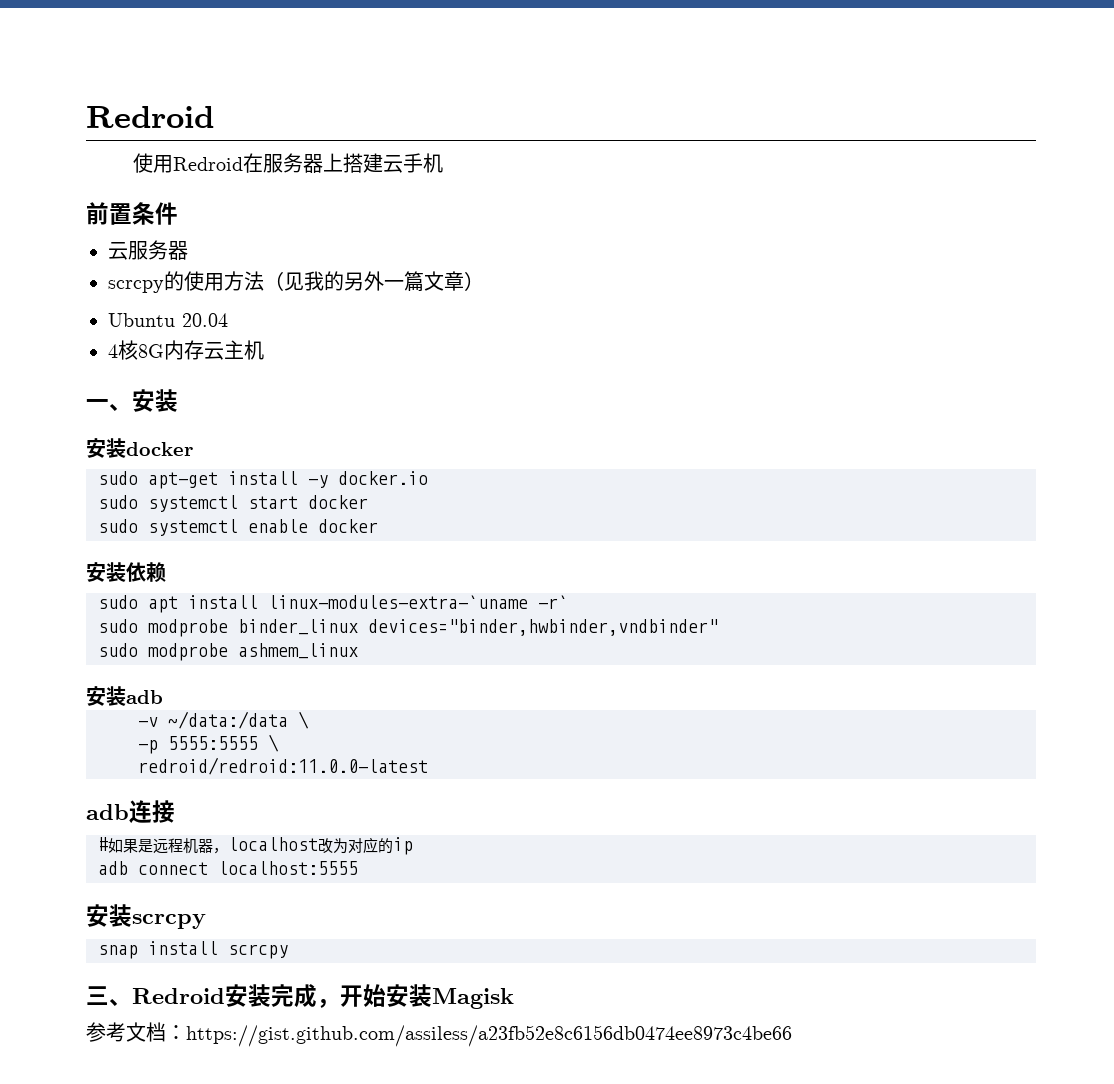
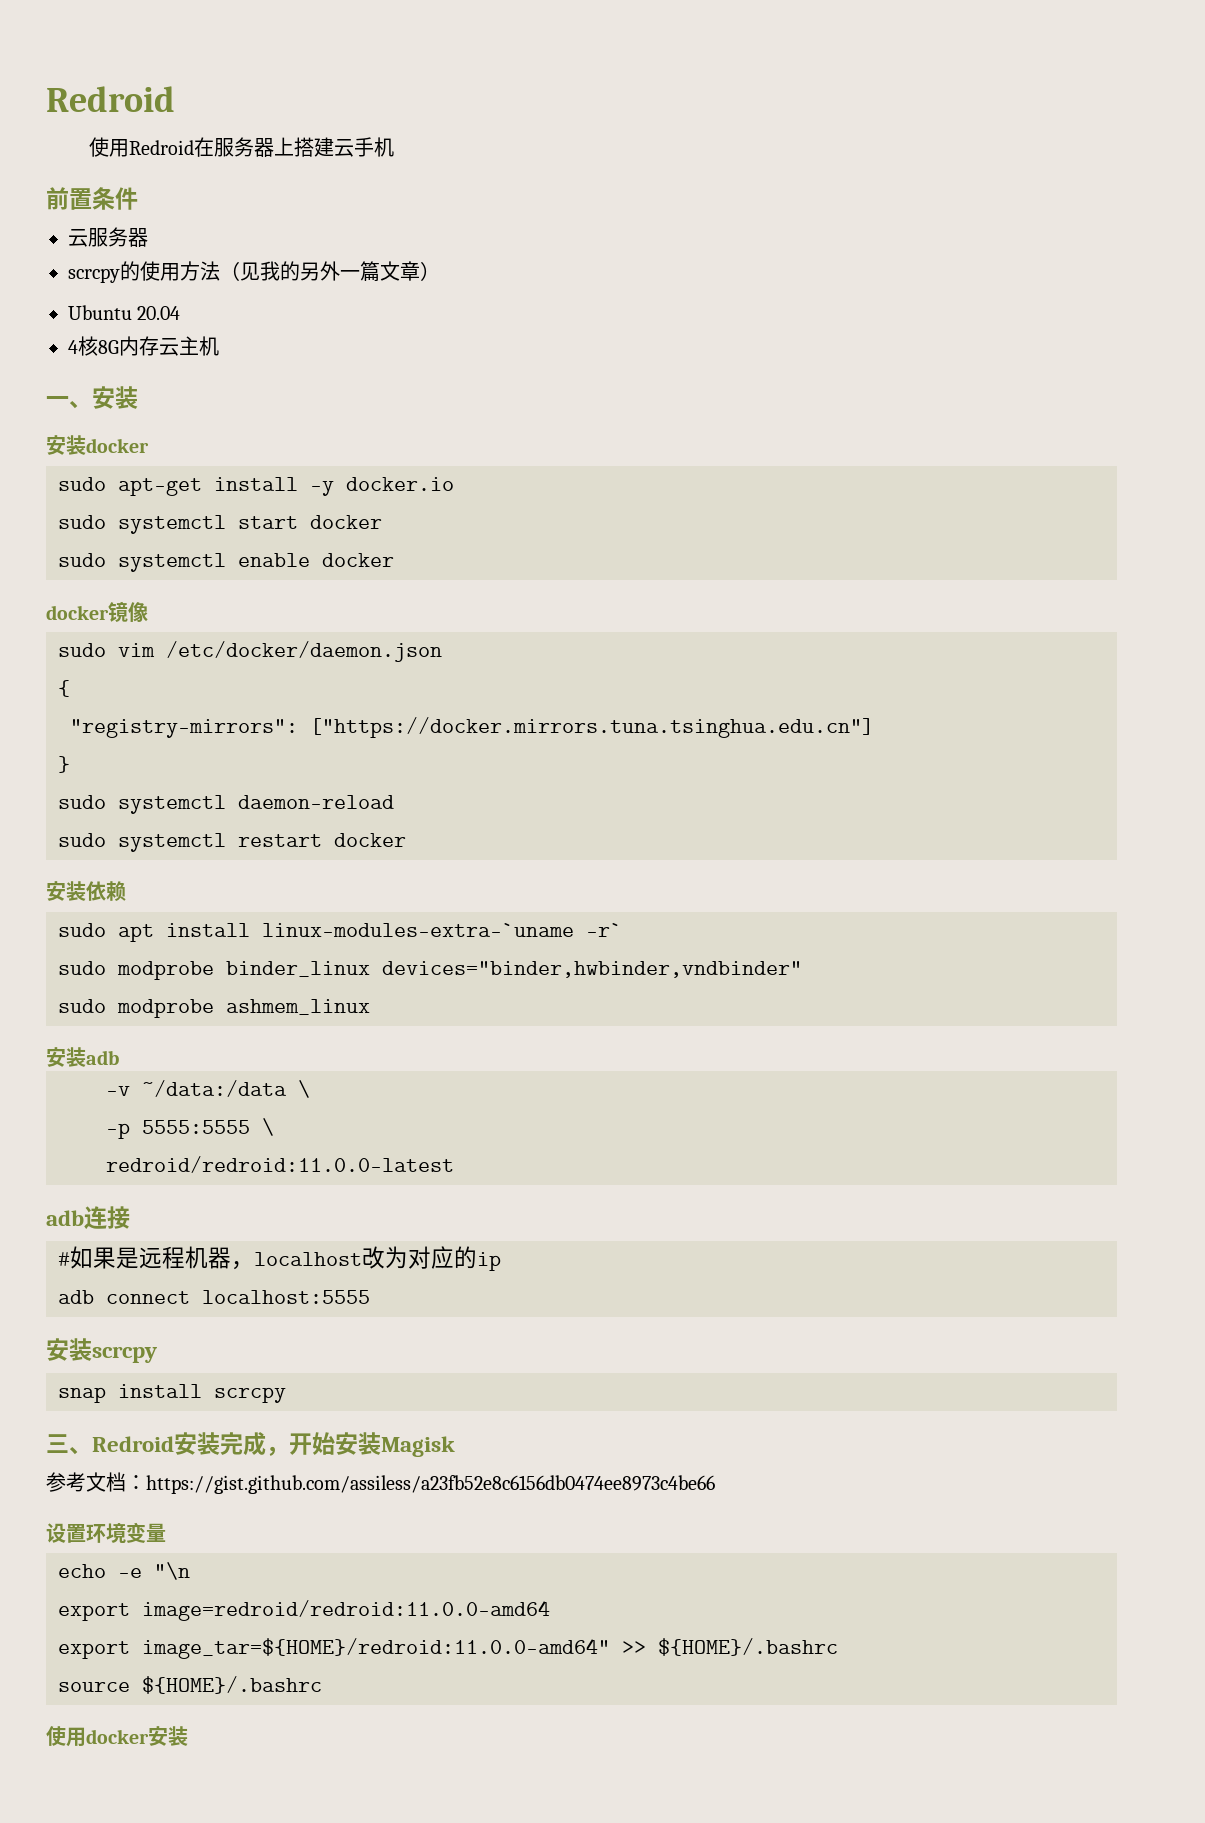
+ docker镜像
+ sudo vim /etc/docker/daemon.json
+ {
+ "registry-mirrors": ["https://docker.mirrors.tuna.tsinghua.edu.cn"]
+ }
+ sudo systemctl daemon-reload
+ sudo systemctl restart docker
+ 设置环境变量
+ echo -e "\n
+ export image=redroid/redroid:11.0.0-amd64
+ export image_tar=${HOME}/redroid:11.0.0-amd64" >> ${HOME}/.bashrc
+ source ${HOME}/.bashrc
+ 使用docker安装

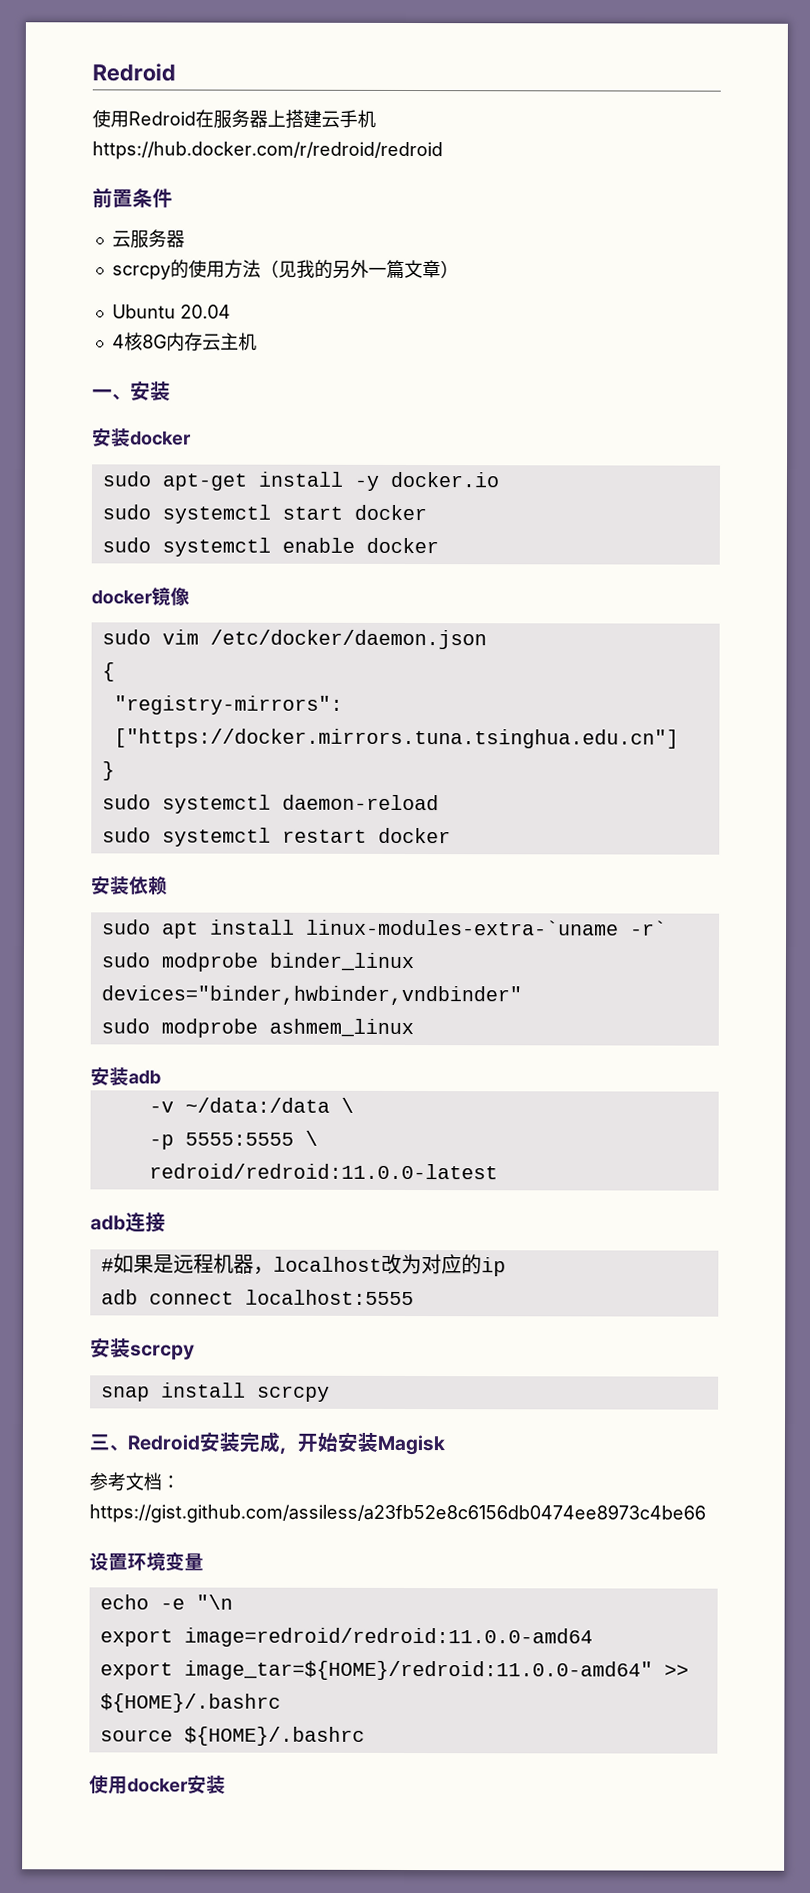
- 使用Redroid在服务器上搭建云手机
+ 使用Redroid在服务器上搭建云手机https://hub.docker.com/r/redroid/redroid

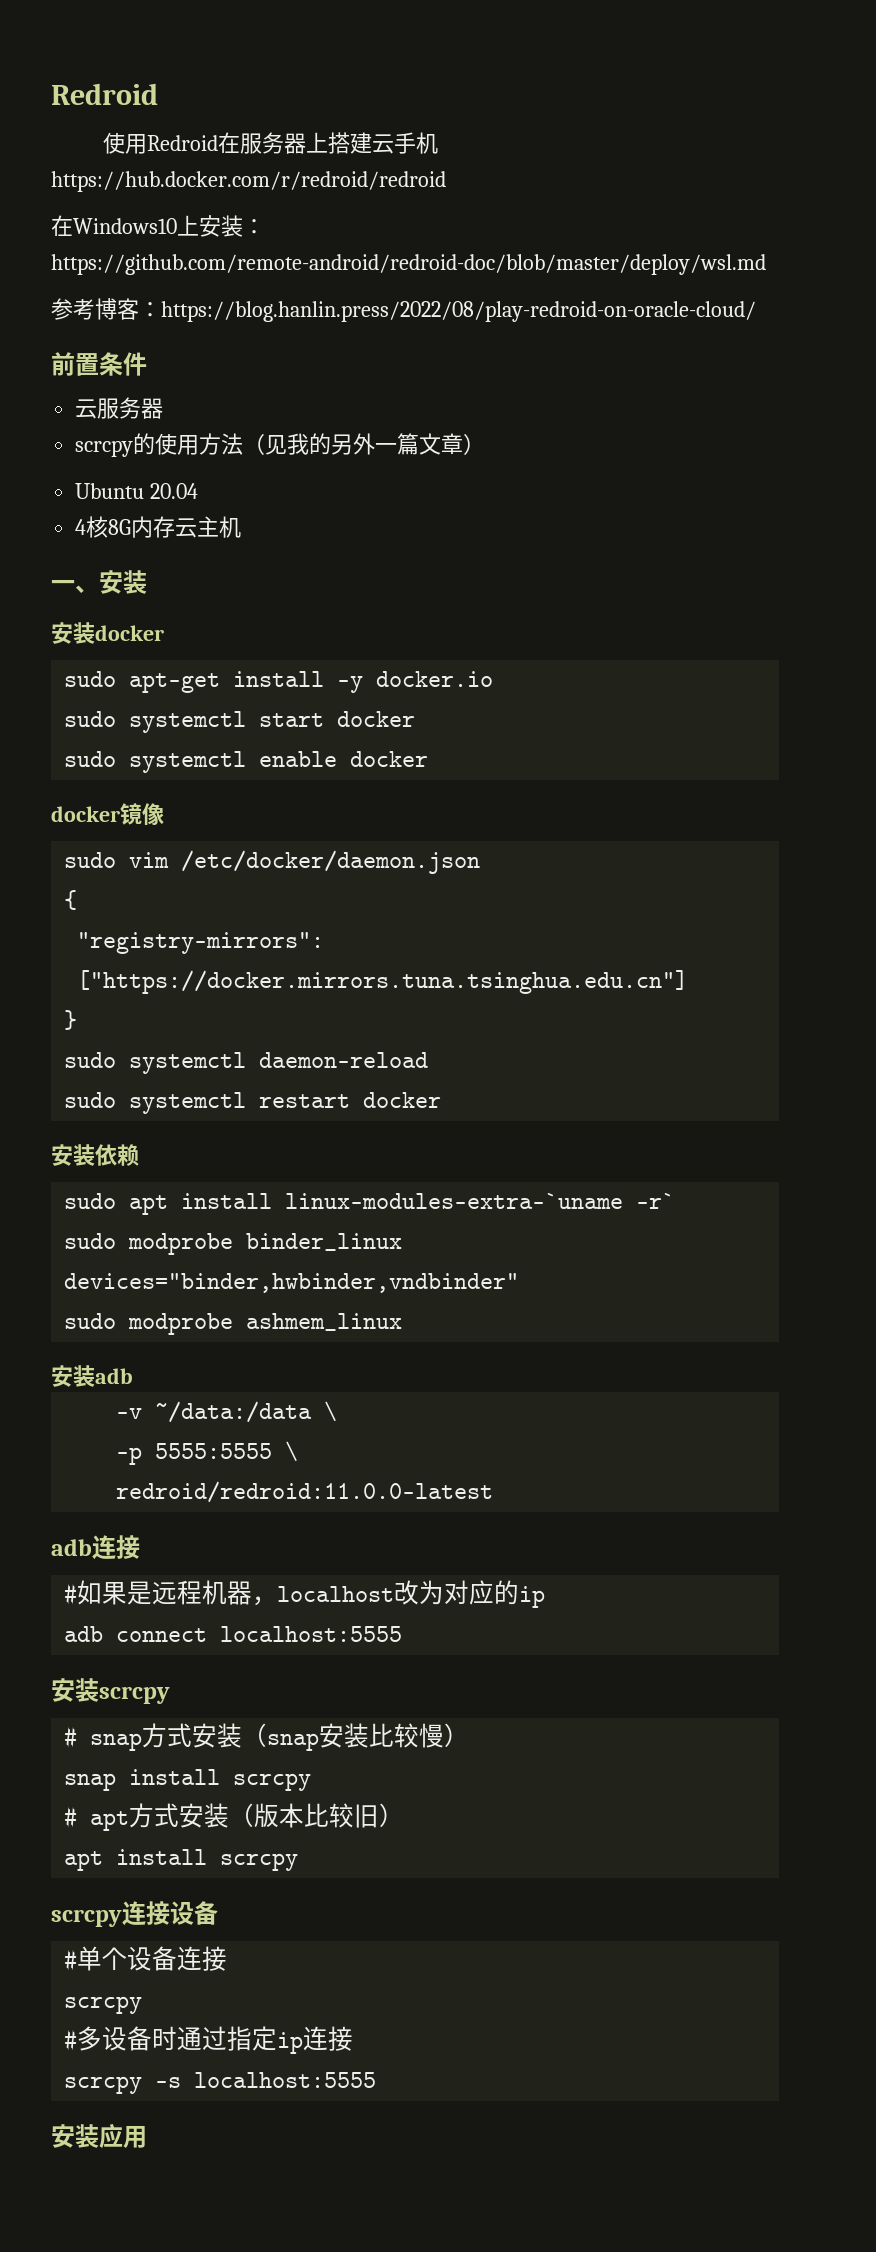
+ 在Windows10上安装：https://github.com/remote-android/redroid-doc/blob/master/deploy/wsl.md
+ 参考博客：https://blog.hanlin.press/2022/08/play-redroid-on-oracle-cloud/
+ # snap方式安装（snap安装比较慢）
  snap install scrcpy
- 三、Redroid安装完成，开始安装Magisk
- 参考文档：https://gist.github.com/assiless/a23fb52e8c6156db0474ee8973c4be66
- 设置环境变量
- echo -e "\n
- export image=redroid/redroid:11.0.0-amd64
- export image_tar=${HOME}/redroid:11.0.0-amd64" >> ${HOME}/.bashrc
- source ${HOME}/.bashrc
- 使用docker安装
+ # apt方式安装（版本比较旧）
+ apt install scrcpy
+ scrcpy连接设备
+ #单个设备连接
+ scrcpy
+ #多设备时通过指定ip连接
+ scrcpy -s localhost:5555
+ 安装应用

